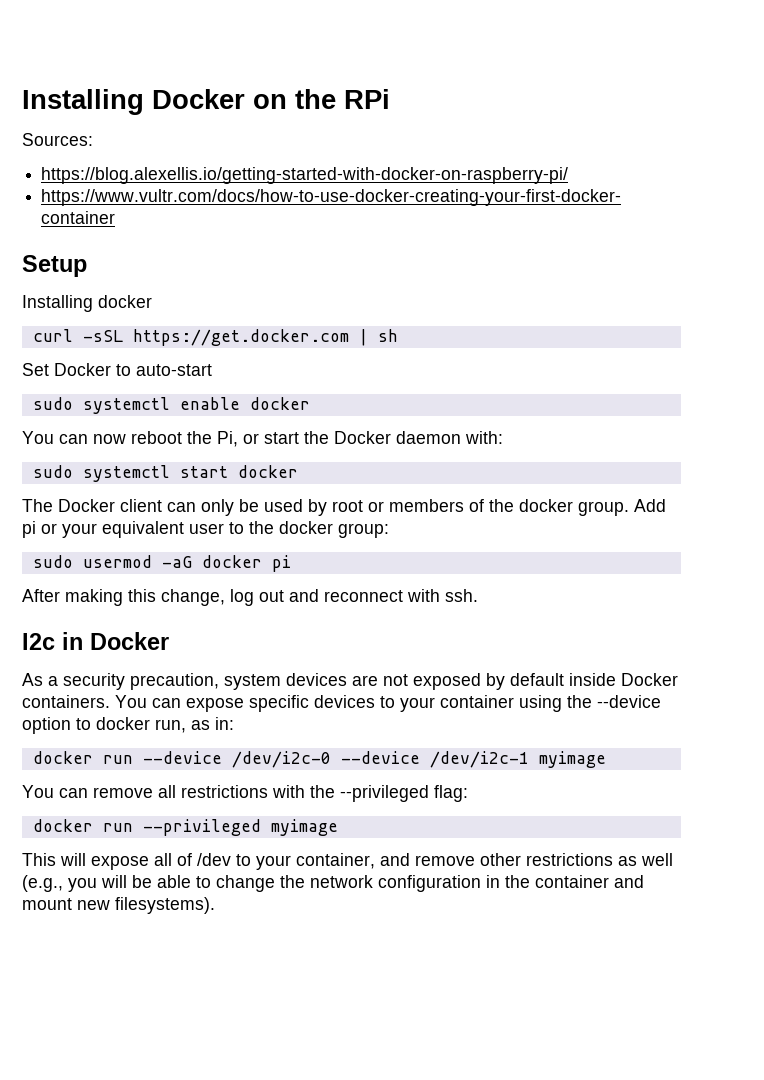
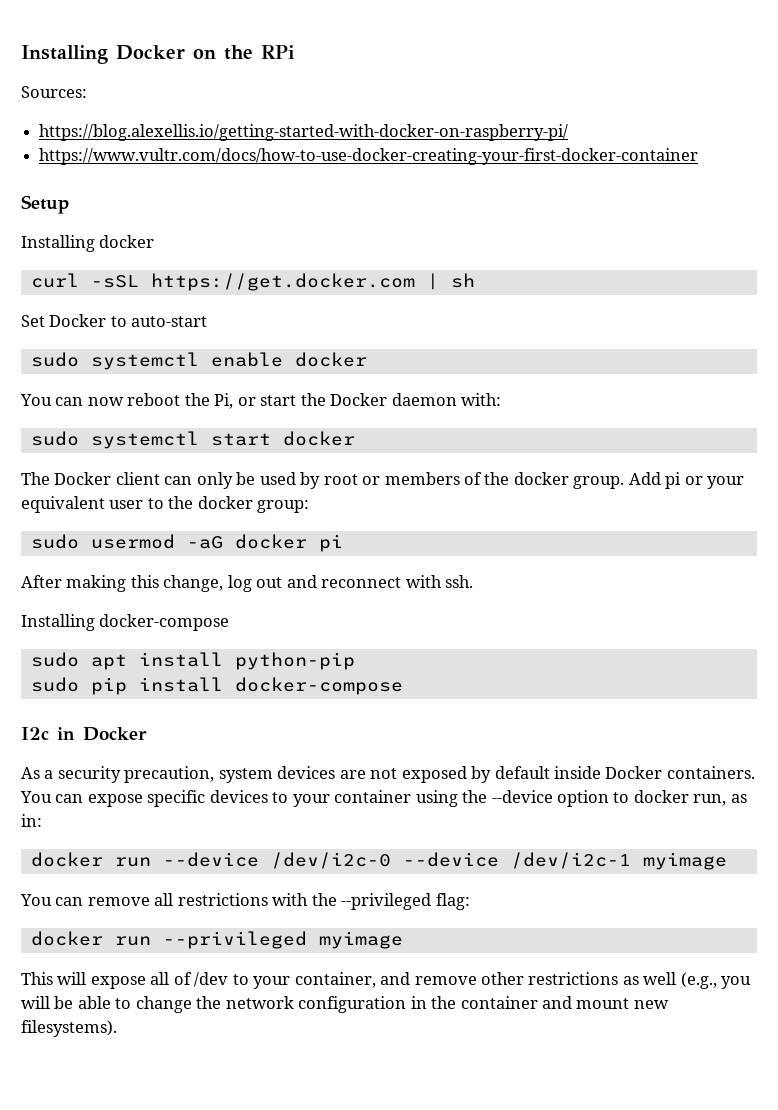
+ Installing docker-compose
+ sudo apt install python-pip
+ sudo pip install docker-compose

